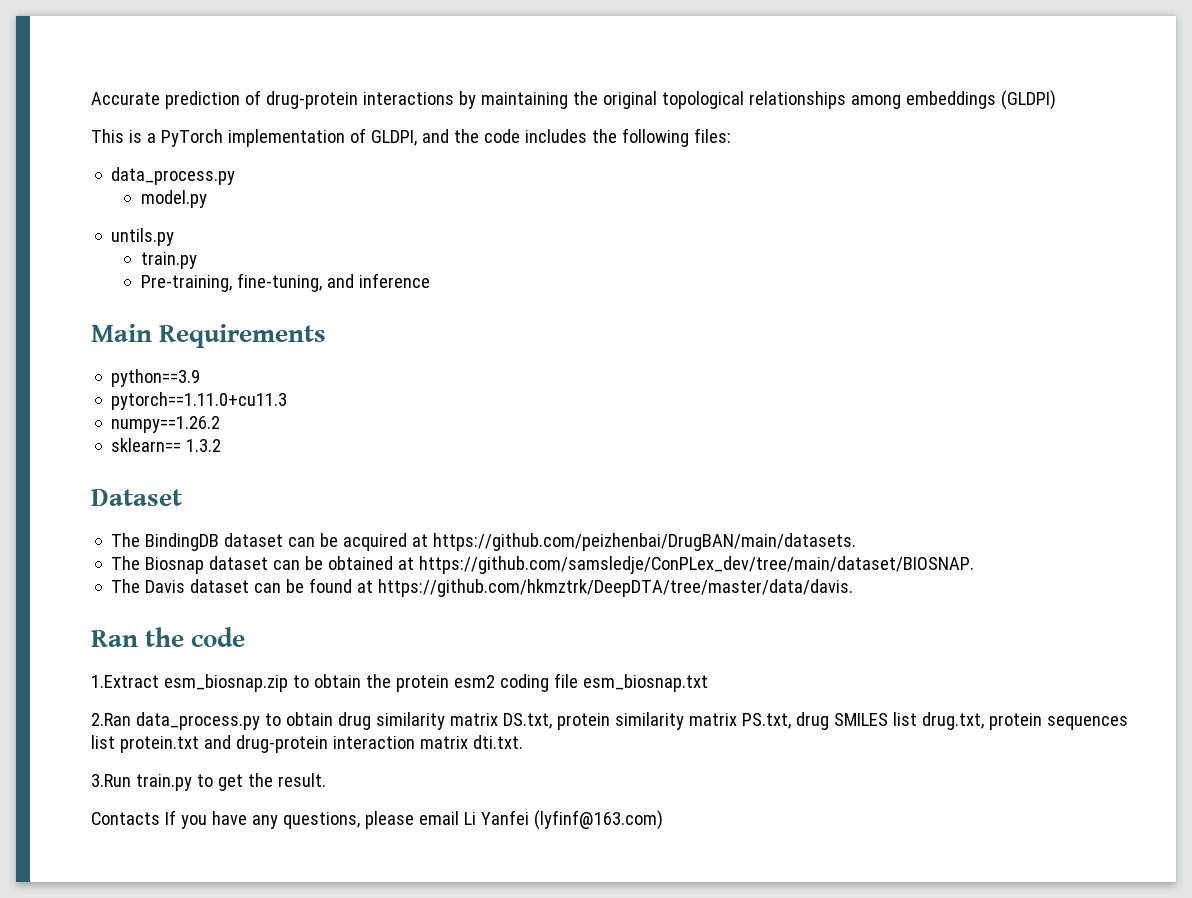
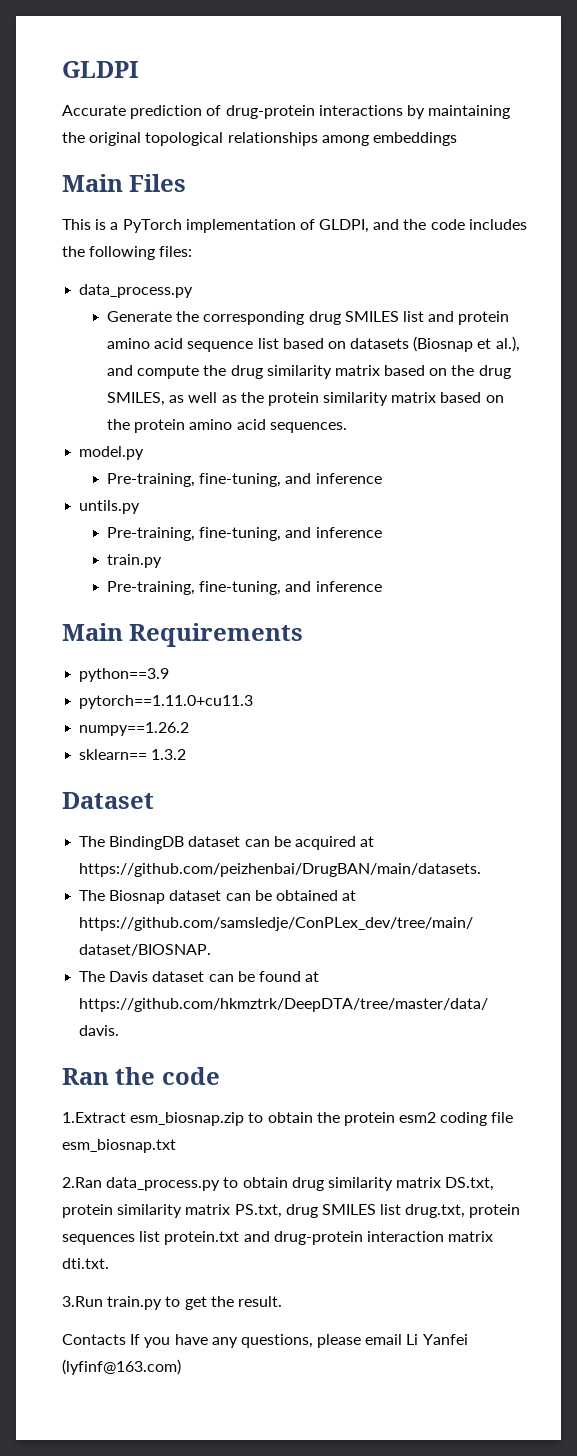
+ GLDPI
- Accurate prediction of drug-protein interactions by maintaining the original topological relationships among embeddings (GLDPI)
+ Accurate prediction of drug-protein interactions by maintaining the original topological relationships among embeddings
+ Main Files
+ Generate the corresponding drug SMILES list and protein amino acid sequence list based on datasets (Biosnap et al.), and compute the drug similarity matrix based on the drug SMILES, as well as the protein similarity matrix based on the protein amino acid sequences.
  model.py
+ Pre-training, fine-tuning, and inference
  untils.py
+ Pre-training, fine-tuning, and inference

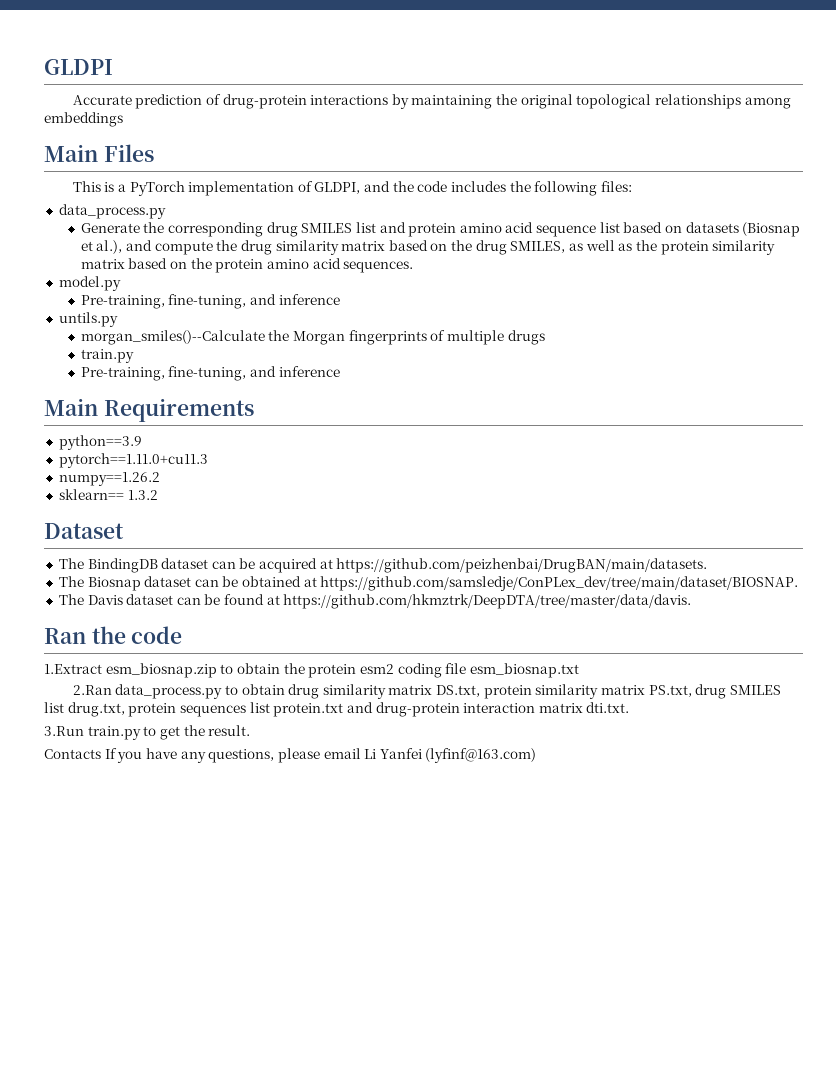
  untils.py
- Pre-training, fine-tuning, and inference
+ morgan_smiles()--Calculate the Morgan fingerprints of multiple drugs

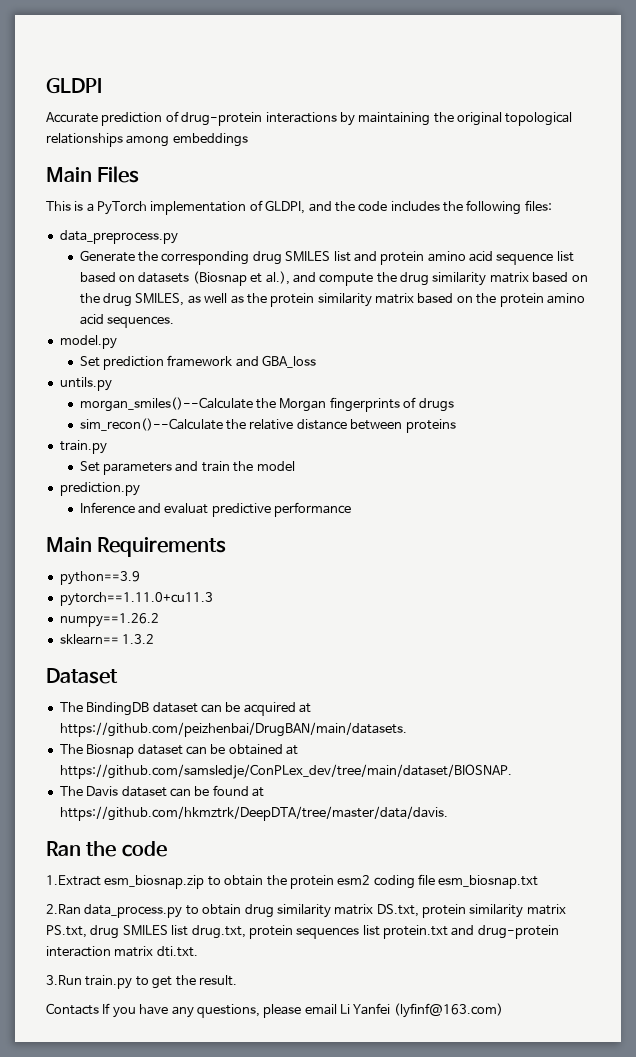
  This is a PyTorch implementation of GLDPI, and the code includes the following files:
- data_process.py
+ data_preprocess.py
  model.py
- Pre-training, fine-tuning, and inference
+ Set prediction framework and GBA_loss
- morgan_smiles()--Calculate the Morgan fingerprints of multiple drugs
+ morgan_smiles()--Calculate the Morgan fingerprints of drugs
+ sim_recon()--Calculate the relative distance between proteins
  train.py
- Pre-training, fine-tuning, and inference
+ Set parameters and train the model
+ prediction.py
+ Inference and evaluat predictive performance

